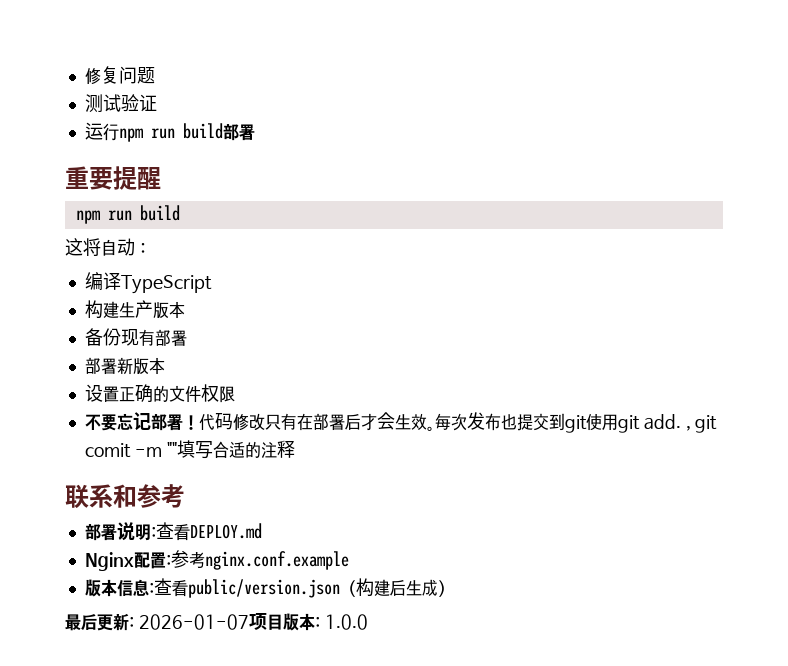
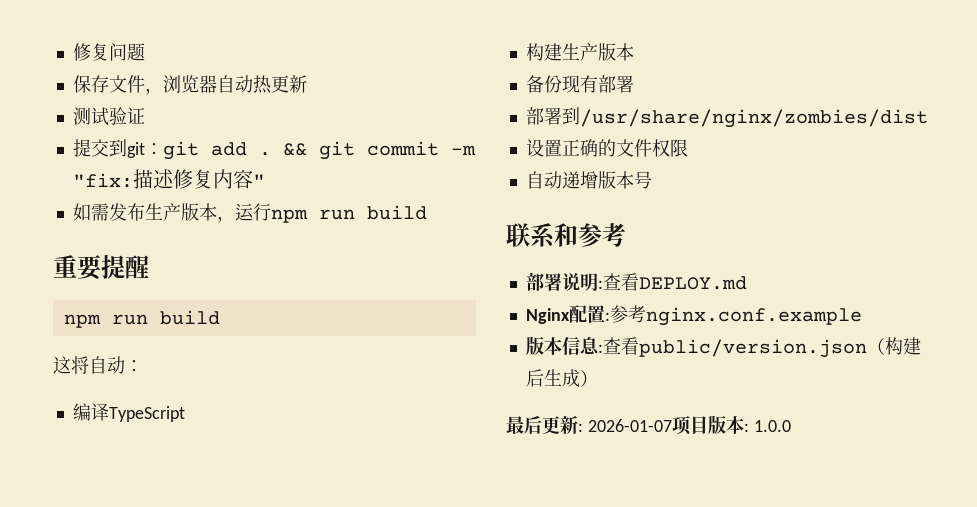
+ 保存文件，浏览器自动热更新
  测试验证
- 运行npm run build部署
+ 提交到git：git add . && git commit -m "fix:描述修复内容"
+ 如需发布生产版本，运行npm run build
- 部署新版本
+ 部署到/usr/share/nginx/zombies/dist
- 不要忘记部署！代码修改只有在部署后才会生效。每次发布也提交到git使用git add. , git comit -m ""填写合适的注释
+ 自动递增版本号

